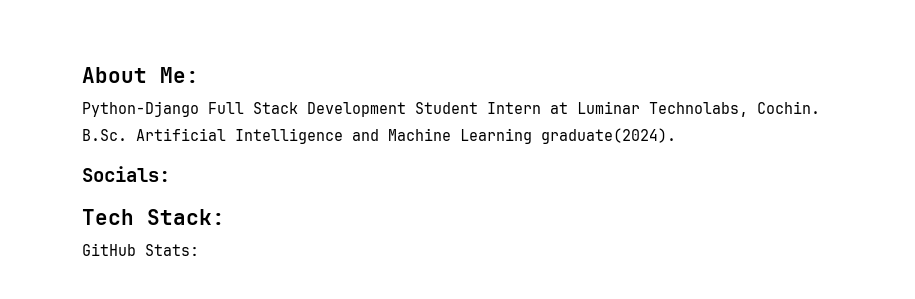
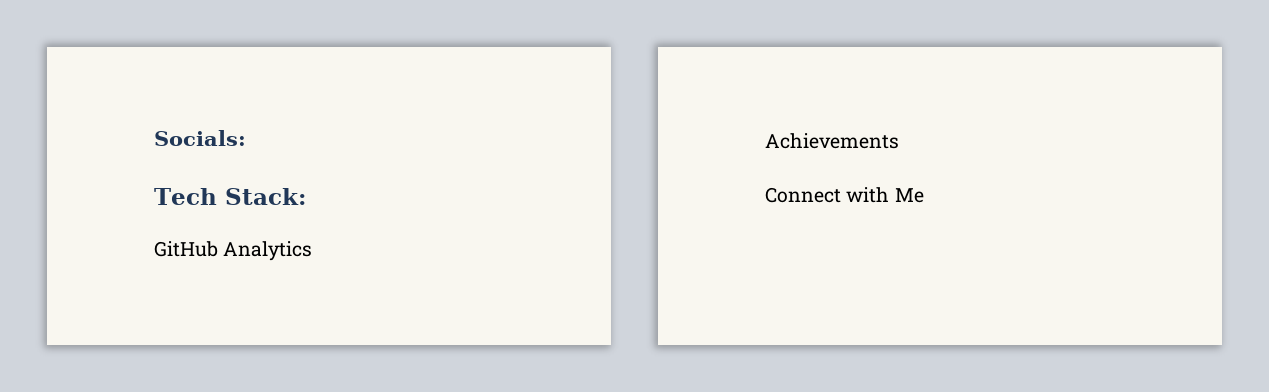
- About Me:
- Python-Django Full Stack Development Student Intern at Luminar Technolabs, Cochin.
- B.Sc. Artificial Intelligence and Machine Learning graduate(2024).
- GitHub Stats:
+ GitHub Analytics
+ Achievements
+ Connect with Me

